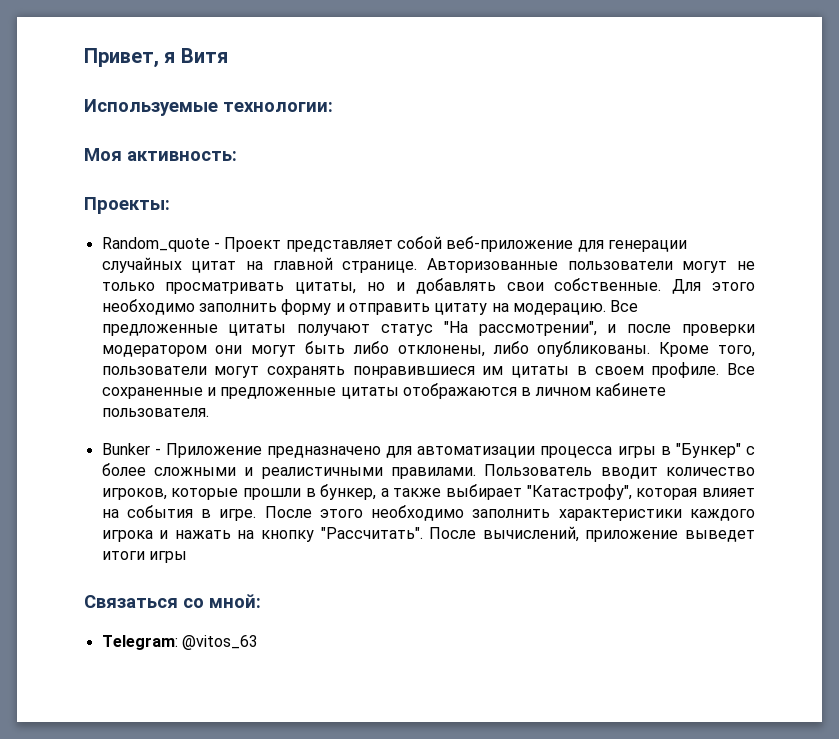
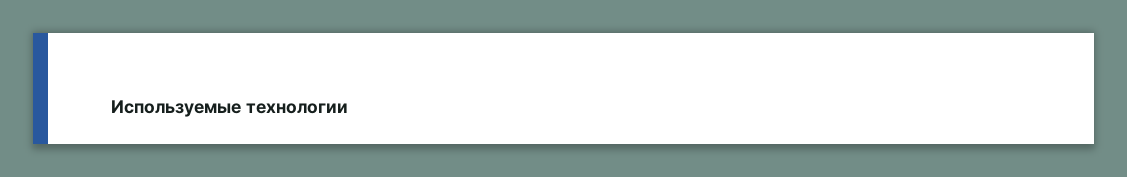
- Привет, я Витя
- Используемые технологии:
- Моя активность:
- Проекты:
- Random_quote - Проект представляет собой веб-приложение для генерации случайных цитат на главной странице. Авторизованные пользователи могут не только просматривать цитаты, но и добавлять свои собственные. Для этого необходимо заполнить форму и отправить цитату на модерацию. Все предложенные цитаты получают статус "На рассмотрении", и после проверки модератором они могут быть либо отклонены, либо опубликованы. Кроме того, пользователи могут сохранять понравившиеся им цитаты в своем профиле. Все сохраненные и предложенные цитаты отображаются в личном кабинете пользователя.
- Bunker - Приложение предназначено для автоматизации процесса игры в "Бункер" с более сложными и реалистичными правилами. Пользователь вводит количество игроков, которые прошли в бункер, а также выбирает "Катастрофу", которая влияет на события в игре. После этого необходимо заполнить характеристики каждого игрока и нажать на кнопку "Рассчитать". После вычислений, приложение выведет итоги игры
- Связаться со мной:
- Telegram: @vitos_63
+ Используемые технологии

